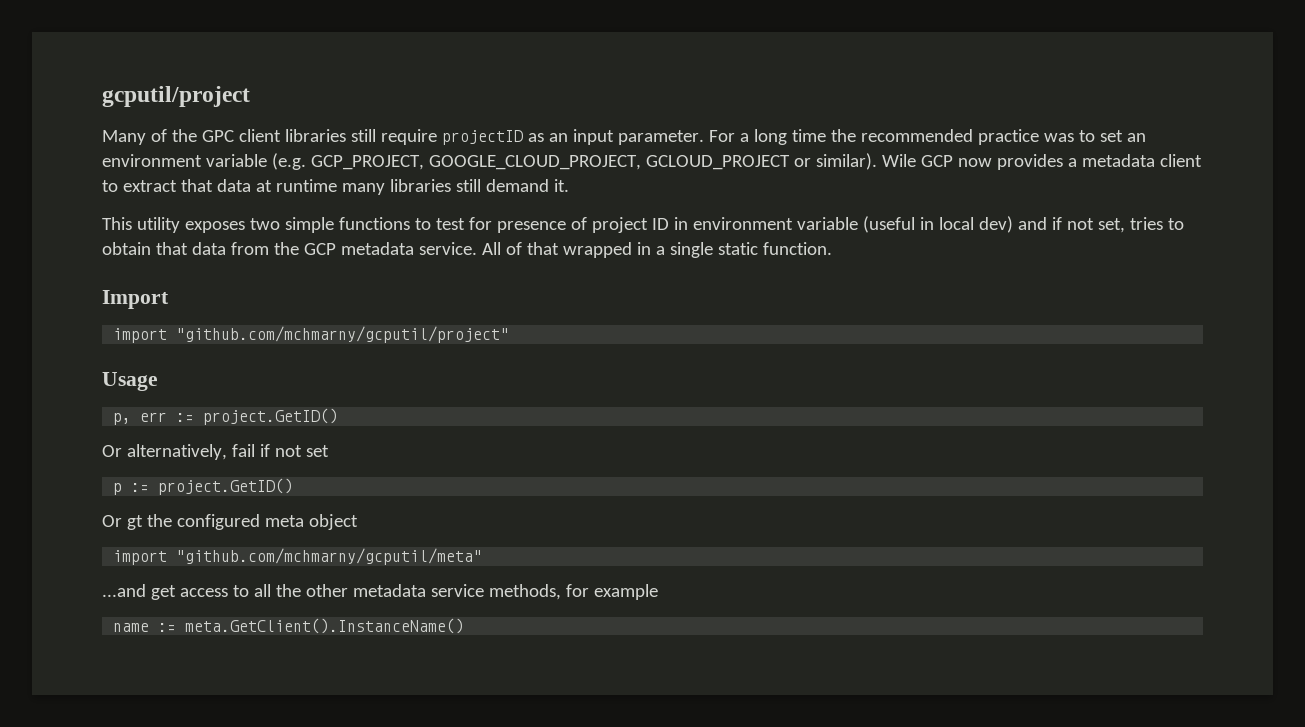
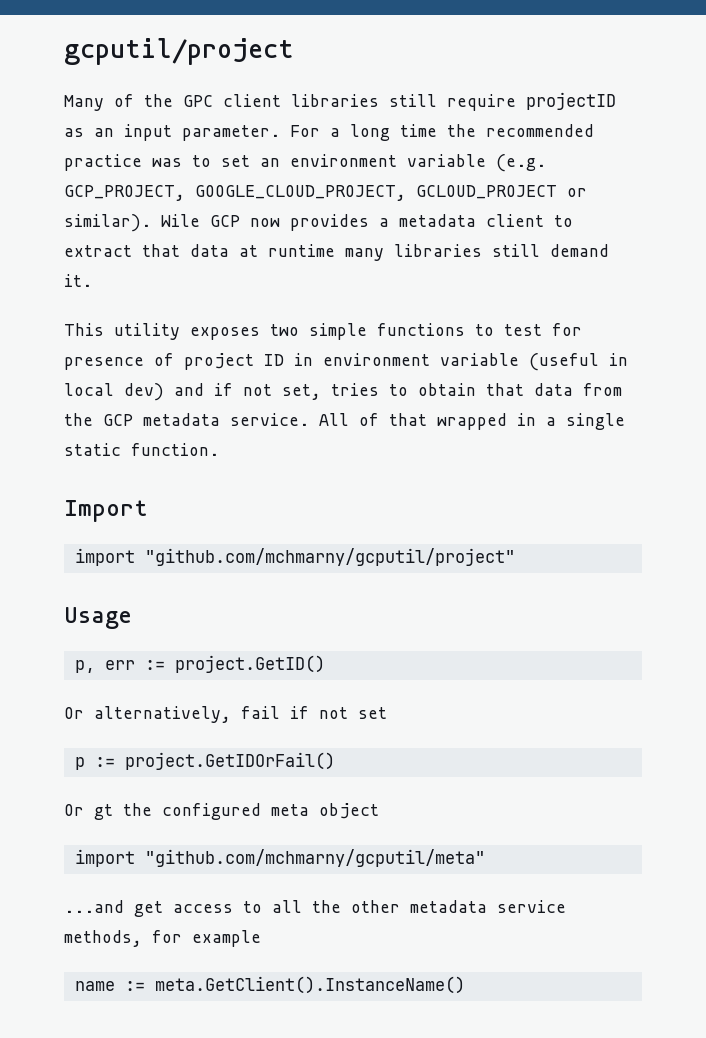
- p := project.GetID()
+ p := project.GetIDOrFail()

